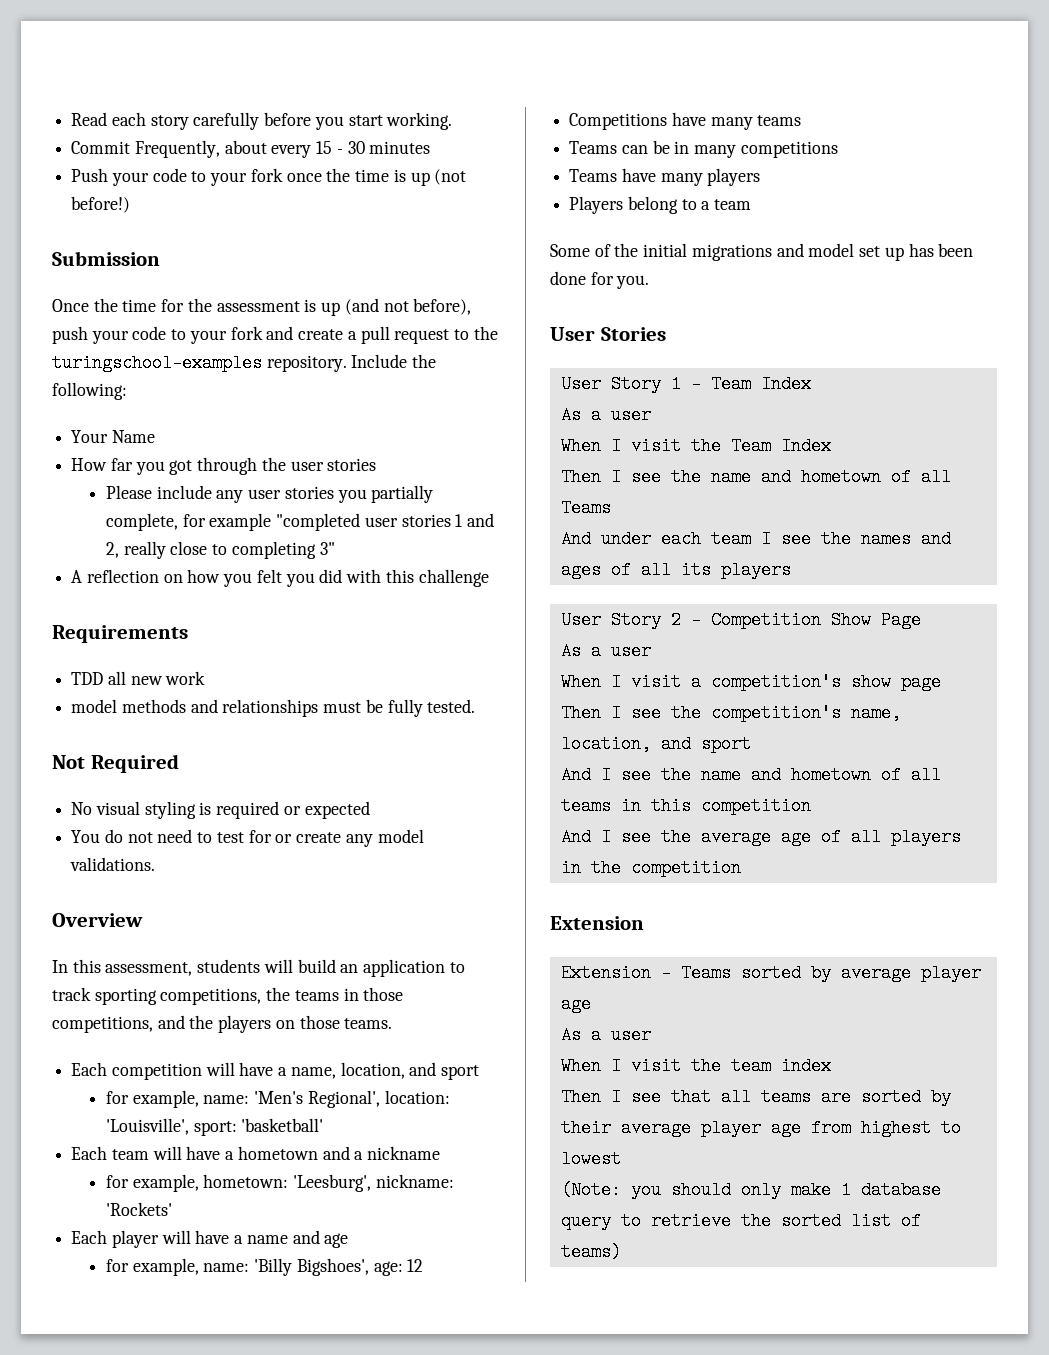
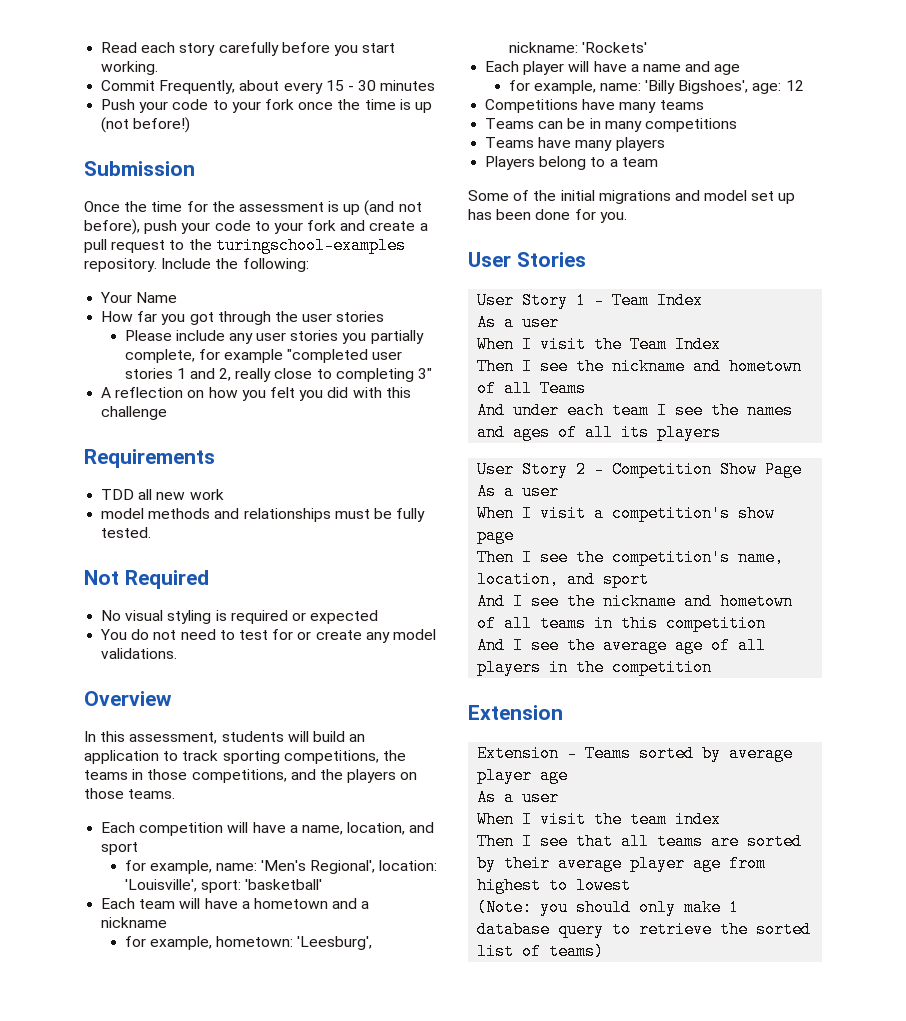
- Then I see the name and hometown of all Teams
+ Then I see the nickname and hometown of all Teams
- And I see the name and hometown of all teams in this competition
+ And I see the nickname and hometown of all teams in this competition

